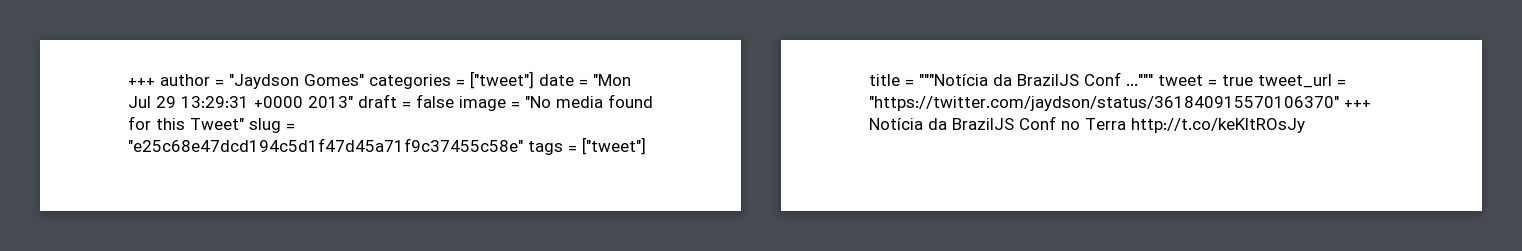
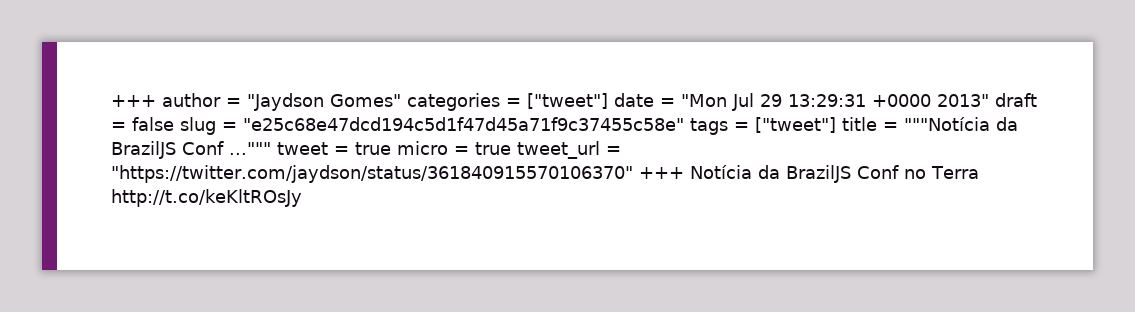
- +++ author = "Jaydson Gomes" categories = ["tweet"] date = "Mon Jul 29 13:29:31 +0000 2013" draft = false image = "No media found for this Tweet" slug = "e25c68e47dcd194c5d1f47d45a71f9c37455c58e" tags = ["tweet"] title = """Notícia da BrazilJS Conf ...""" tweet = true tweet_url = "https://twitter.com/jaydson/status/361840915570106370" +++ Notícia da BrazilJS Conf no Terra http://t.co/keKltROsJy
+ +++ author = "Jaydson Gomes" categories = ["tweet"] date = "Mon Jul 29 13:29:31 +0000 2013" draft = false slug = "e25c68e47dcd194c5d1f47d45a71f9c37455c58e" tags = ["tweet"] title = """Notícia da BrazilJS Conf ...""" tweet = true micro = true tweet_url = "https://twitter.com/jaydson/status/361840915570106370" +++ Notícia da BrazilJS Conf no Terra http://t.co/keKltROsJy

